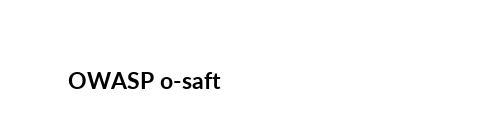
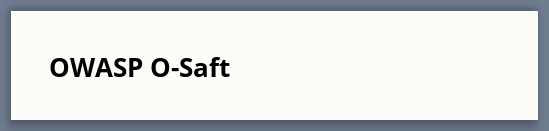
- OWASP o-saft
+ OWASP O-Saft

